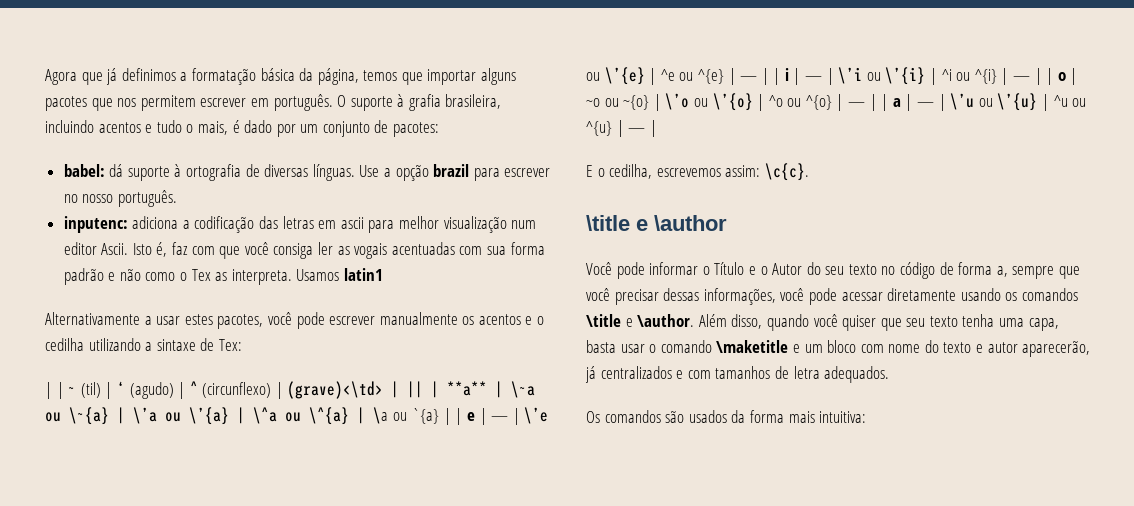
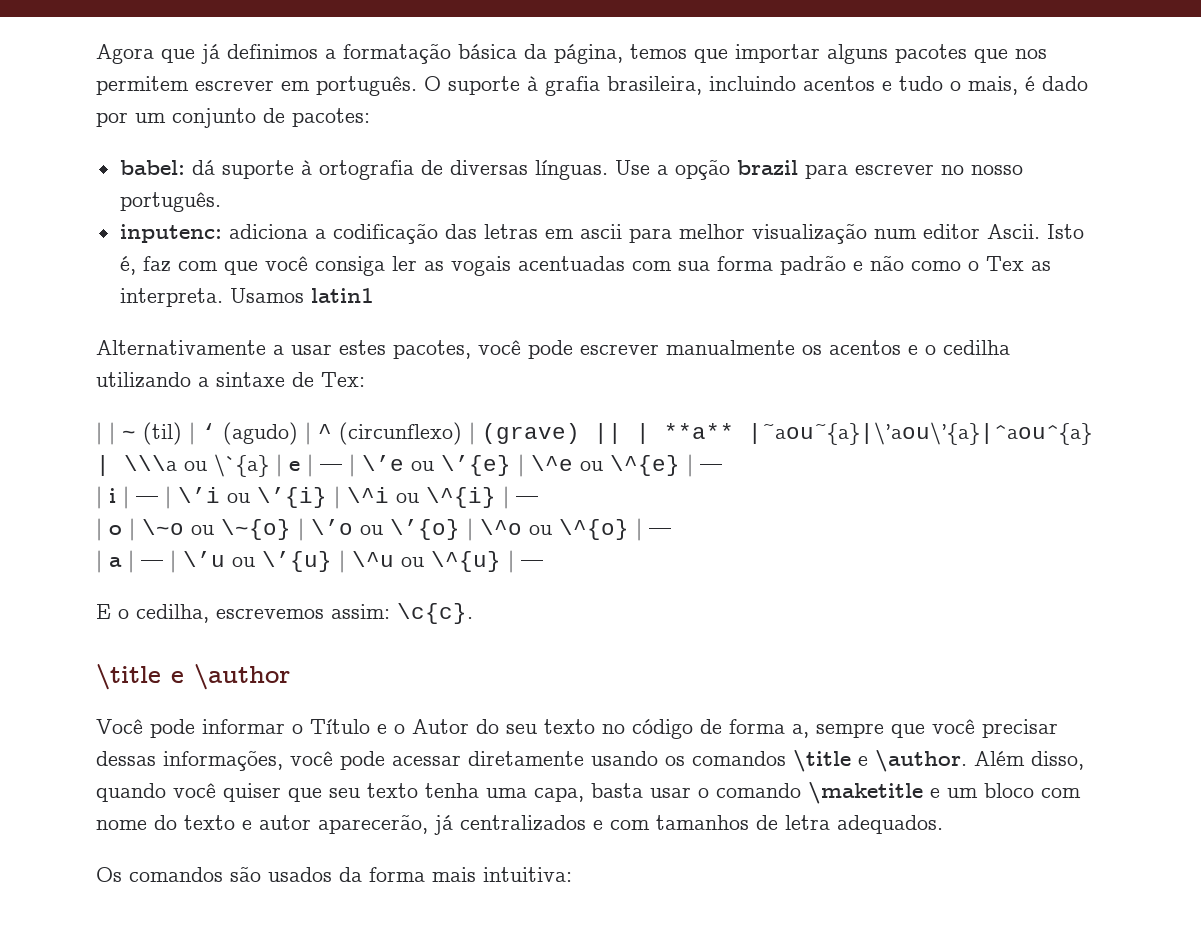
- | | ~ (til) | ‘ (agudo) | ^ (circunflexo) | (grave)<\td> | || | **a** | \~a ou \~{a} | \’a ou \’{a} | \^a ou \^{a} | \a ou `{a} | | e | — | \’e ou \’{e} | ^e ou ^{e} | — | | i | — | \’i ou \’{i} | ^i ou ^{i} | — | | o | ~o ou ~{o} | \’o ou \’{o} | ^o ou ^{o} | — | | a | — | \’u ou \’{u} | ^u ou ^{u} | — |
+ | | ~ (til) | ‘ (agudo) | ^ (circunflexo) | (grave) || | **a** |~aou~{a}|\’aou\’{a}|^aou^{a} | \\\a ou \`{a} | e | — | \’e ou \’{e} | \^e ou \^{e} | —
+ | i | — | \’i ou \’{i} | \^i ou \^{i} | —
+ | o | \~o ou \~{o} | \’o ou \’{o} | \^o ou \^{o} | —
+ | a | — | \’u ou \’{u} | \^u ou \^{u} | —

